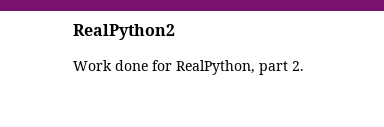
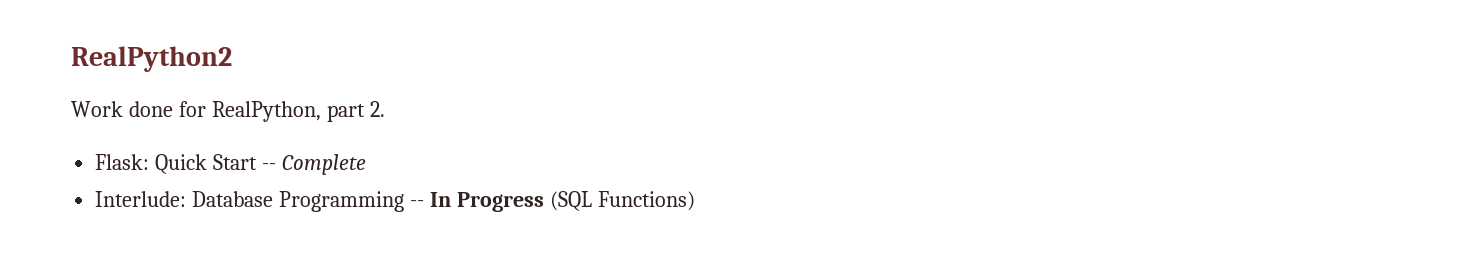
+ Flask: Quick Start -- Complete
+ Interlude: Database Programming -- In Progress (SQL Functions)

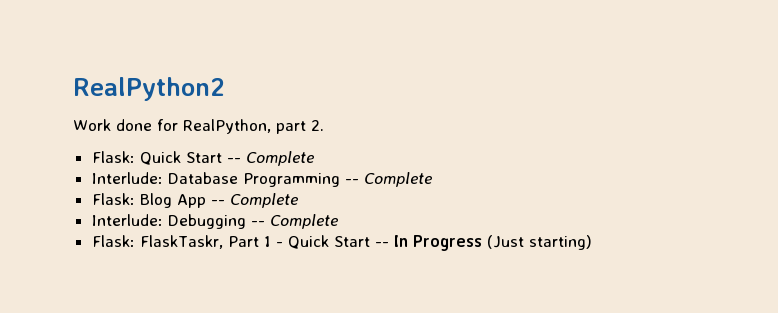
- Interlude: Database Programming -- In Progress (SQL Functions)
+ Interlude: Database Programming -- Complete
+ Flask: Blog App -- Complete
+ Interlude: Debugging -- Complete
+ Flask: FlaskTaskr, Part 1 - Quick Start -- In Progress (Just starting)

